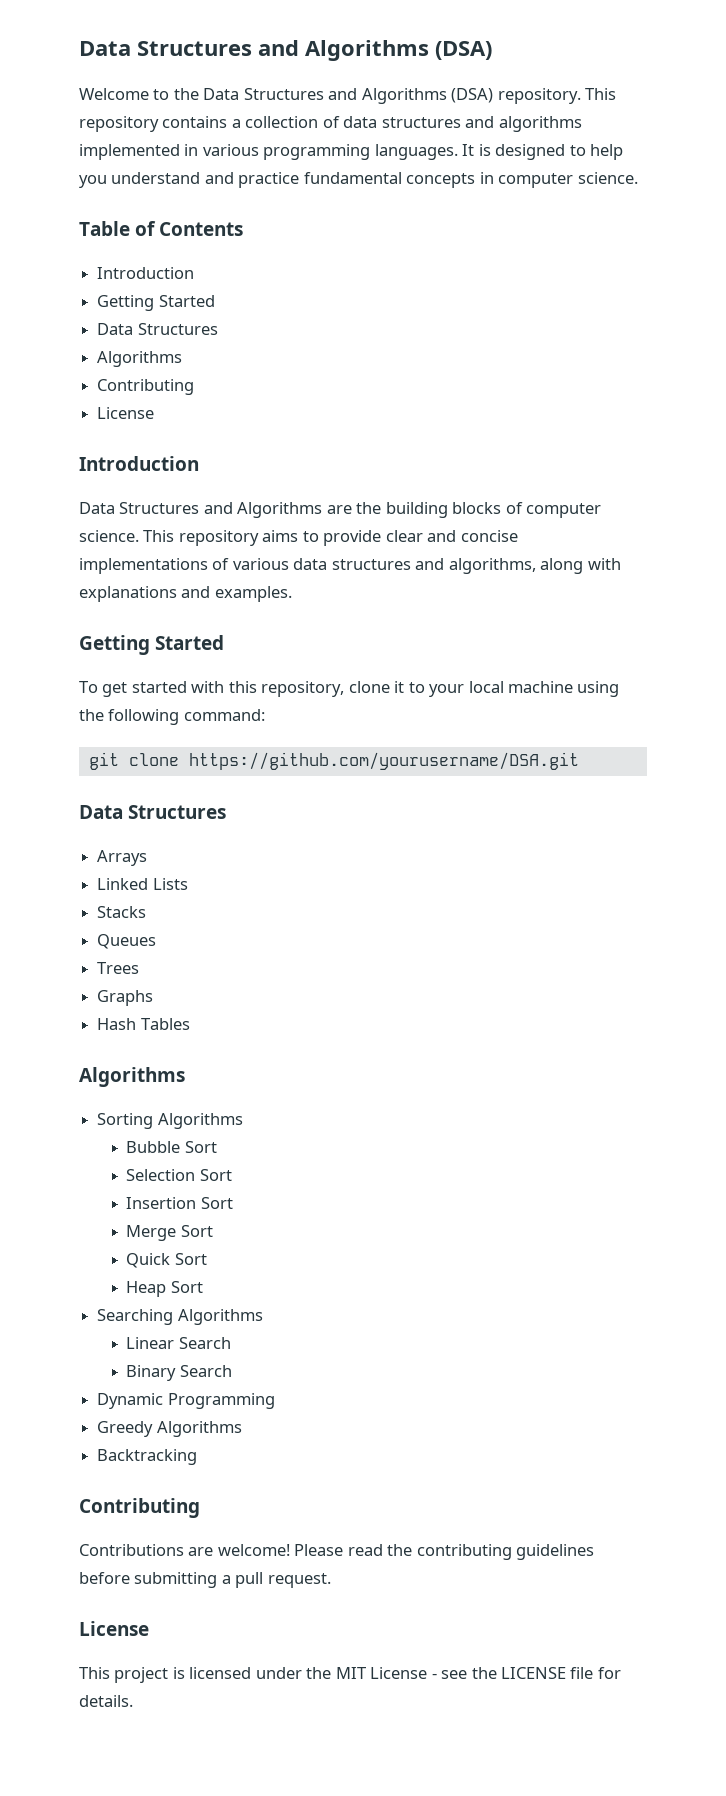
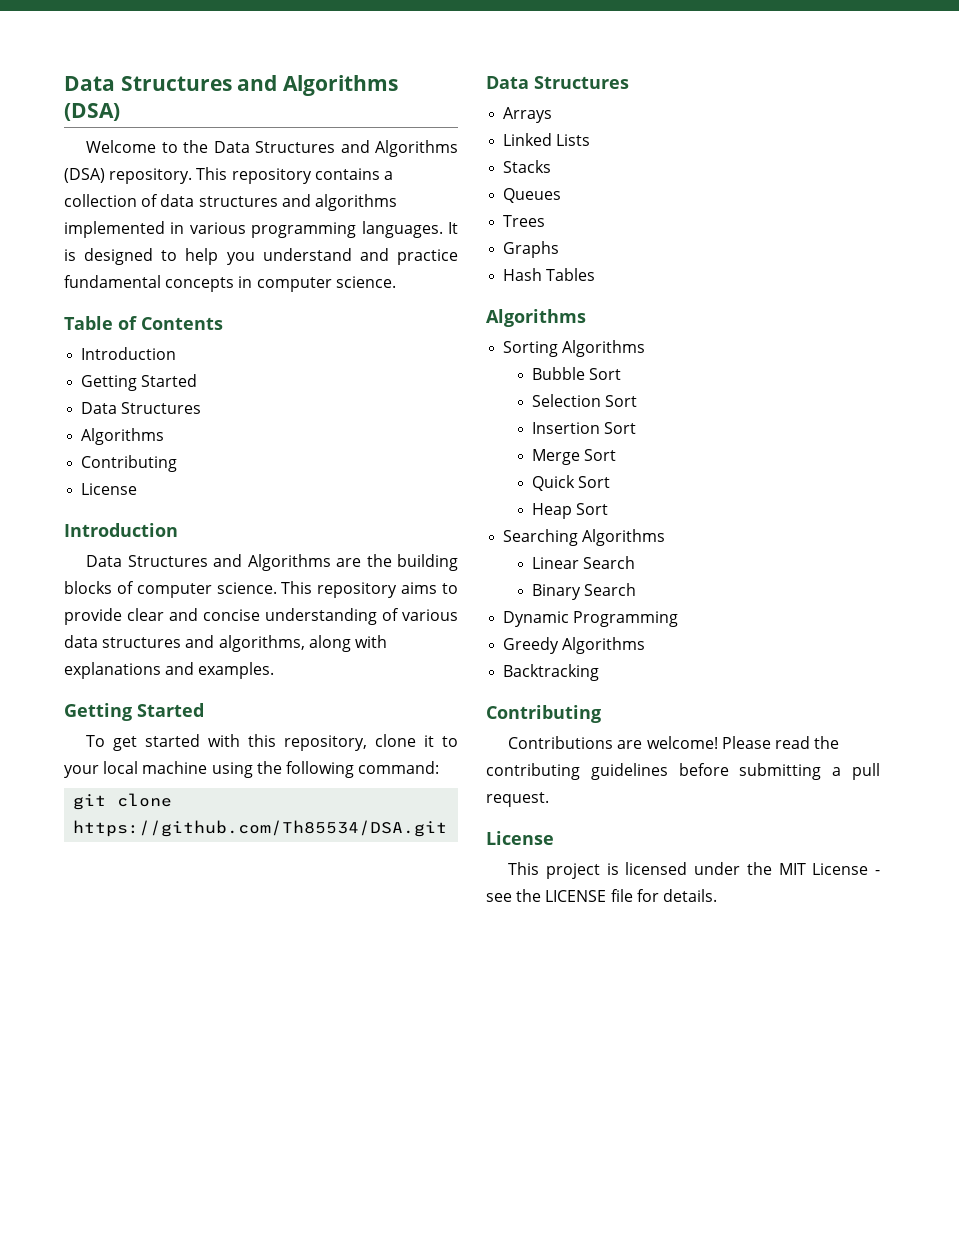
- This repository aims to provide clear and concise implementations of various data structures and algorithms, along with explanations and examples.
+ This repository aims to provide clear and concise understanding of various data structures and algorithms, along with explanations and examples.
- git clone https://github.com/yourusername/DSA.git
+ git clone https://github.com/Th85534/DSA.git

